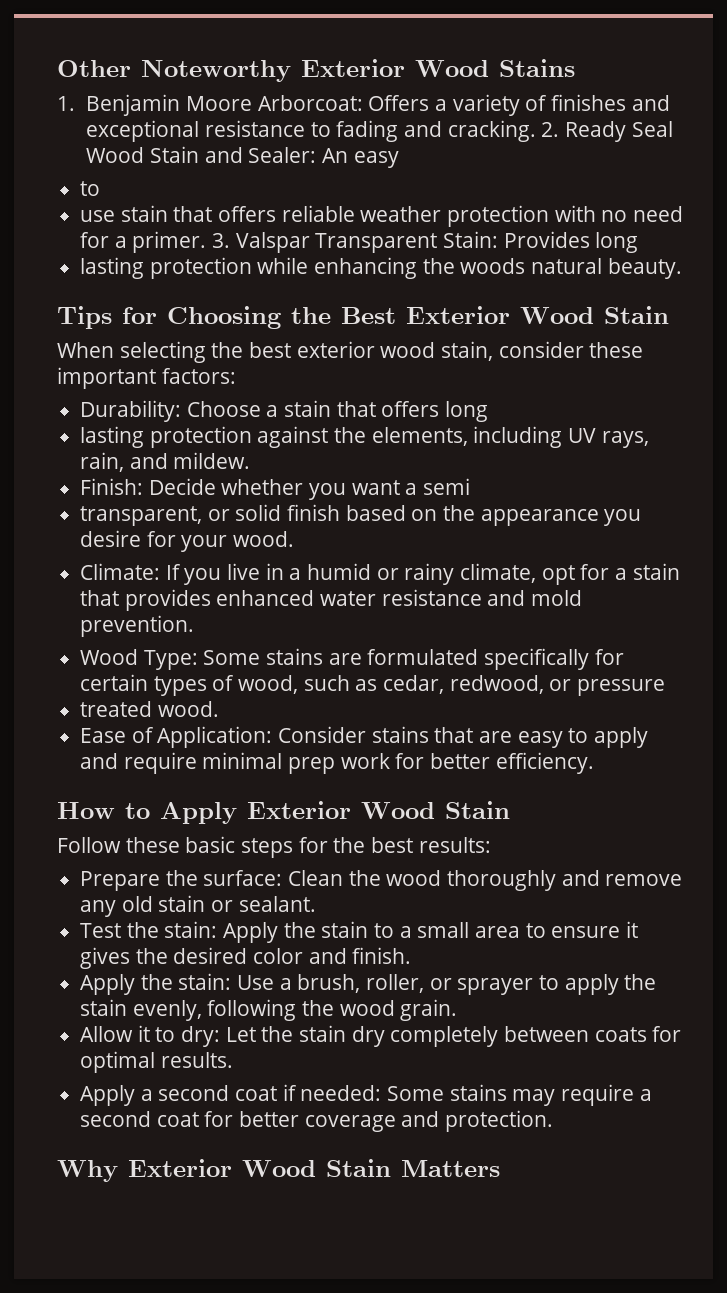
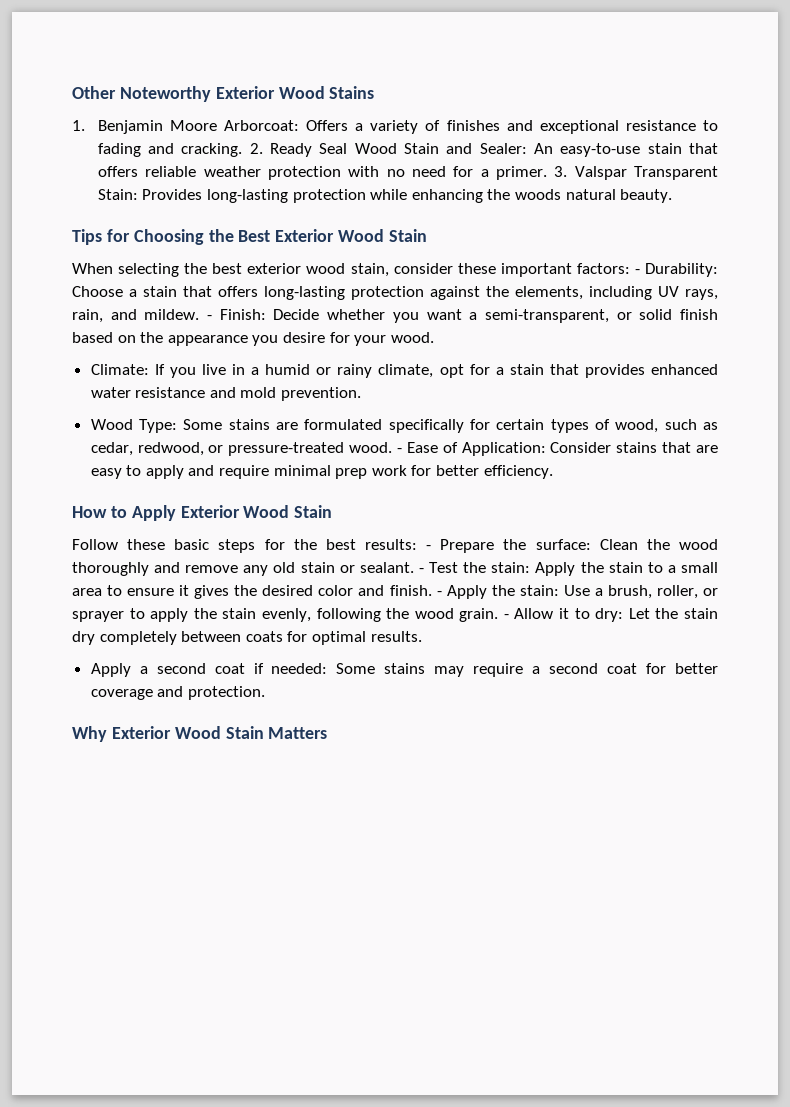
- 2. Ready Seal Wood Stain and Sealer: An easy
- to
- use stain that offers reliable weather protection with no need for a primer.
+ 2. Ready Seal Wood Stain and Sealer: An easy-to-use stain that offers reliable weather protection with no need for a primer.
- 3. Valspar Transparent Stain: Provides long
- lasting protection while enhancing the woods natural beauty.
+ 3. Valspar Transparent Stain: Provides long-lasting protection while enhancing the woods natural beauty.
- When selecting the best exterior wood stain, consider these important factors:
- Durability: Choose a stain that offers long
- lasting protection against the elements, including UV rays, rain, and mildew.
- Finish: Decide whether you want a semi
- transparent, or solid finish based on the appearance you desire for your wood.
+ When selecting the best exterior wood stain, consider these important factors: - Durability: Choose a stain that offers long-lasting protection against the elements, including UV rays, rain, and mildew. - Finish: Decide whether you want a semi-transparent, or solid finish based on the appearance you desire for your wood.
- Wood Type: Some stains are formulated specifically for certain types of wood, such as cedar, redwood, or pressure
- treated wood.
- Ease of Application: Consider stains that are easy to apply and require minimal prep work for better efficiency.
+ Wood Type: Some stains are formulated specifically for certain types of wood, such as cedar, redwood, or pressure-treated wood. - Ease of Application: Consider stains that are easy to apply and require minimal prep work for better efficiency.
- Follow these basic steps for the best results:
- Prepare the surface:
+ Follow these basic steps for the best results: - Prepare the surface:
- Clean the wood thoroughly and remove any old stain or sealant.
- Test the stain:
+ Clean the wood thoroughly and remove any old stain or sealant. - Test the stain:
- Apply the stain to a small area to ensure it gives the desired color and finish.
- Apply the stain:
+ Apply the stain to a small area to ensure it gives the desired color and finish. - Apply the stain:
- Use a brush, roller, or sprayer to apply the stain evenly, following the wood grain.
- Allow it to dry:
+ Use a brush, roller, or sprayer to apply the stain evenly, following the wood grain. - Allow it to dry:

